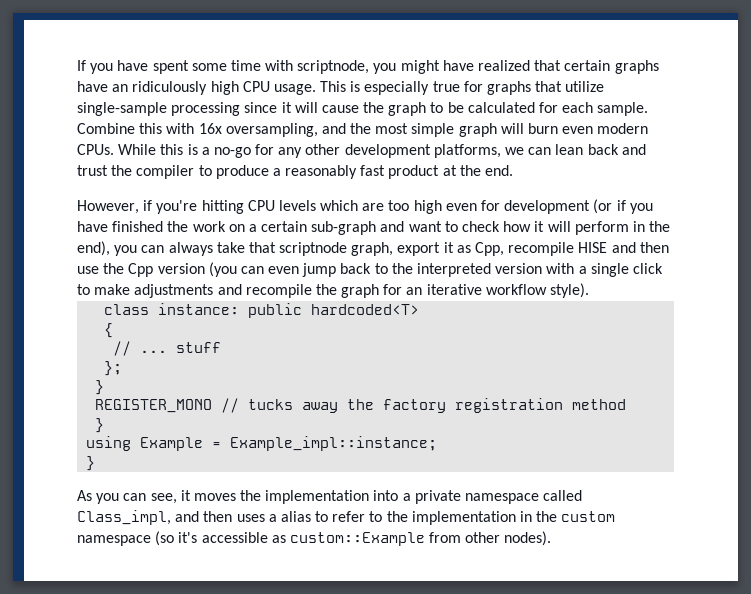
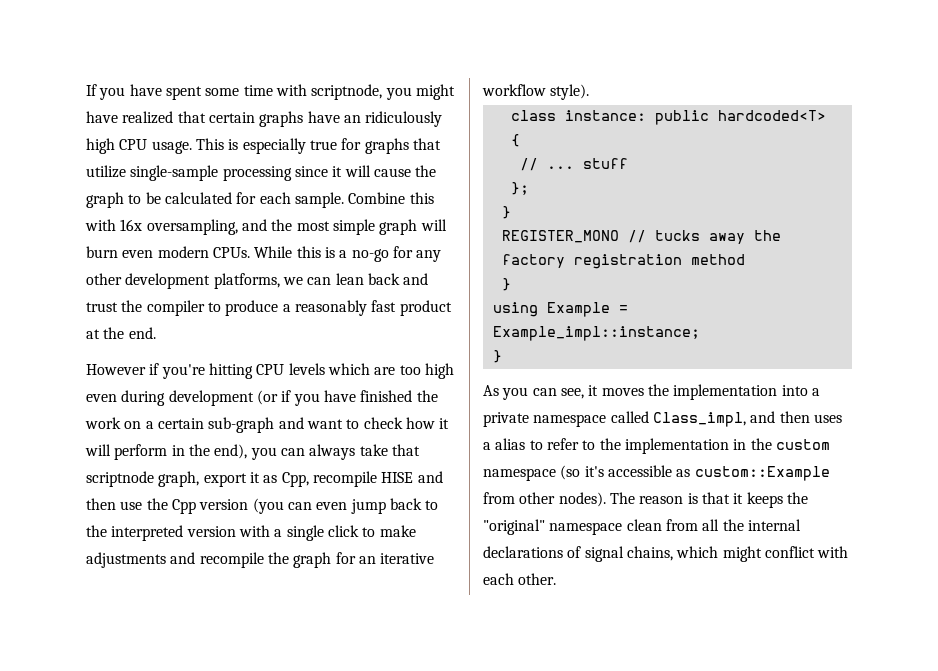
- However, if you're hitting CPU levels which are too high even for development (or if you have finished the work on a certain sub-graph and want to check how it will perform in the end), you can always take that scriptnode graph, export it as Cpp, recompile HISE and then use the Cpp version (you can even jump back to the interpreted version with a single click to make adjustments and recompile the graph for an iterative workflow style).
+ However if you're hitting CPU levels which are too high even during development (or if you have finished the work on a certain sub-graph and want to check how it will perform in the end), you can always take that scriptnode graph, export it as Cpp, recompile HISE and then use the Cpp version (you can even jump back to the interpreted version with a single click to make adjustments and recompile the graph for an iterative workflow style).
+ The reason is that it keeps the "original" namespace clean from all the internal declarations of signal chains, which might conflict with each other.

